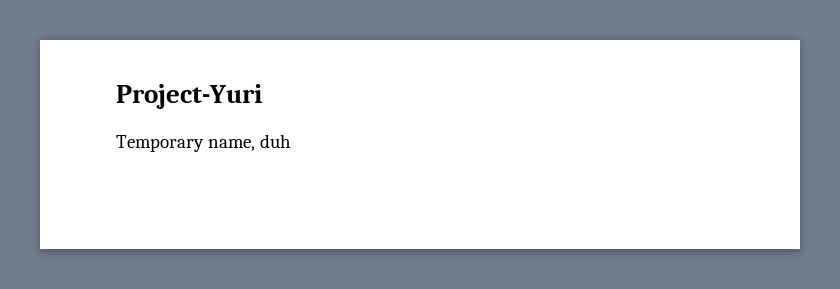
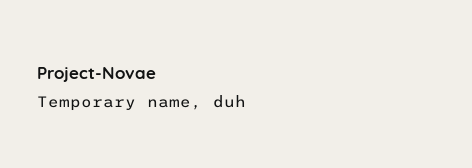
- Project-Yuri
+ Project-Novae

